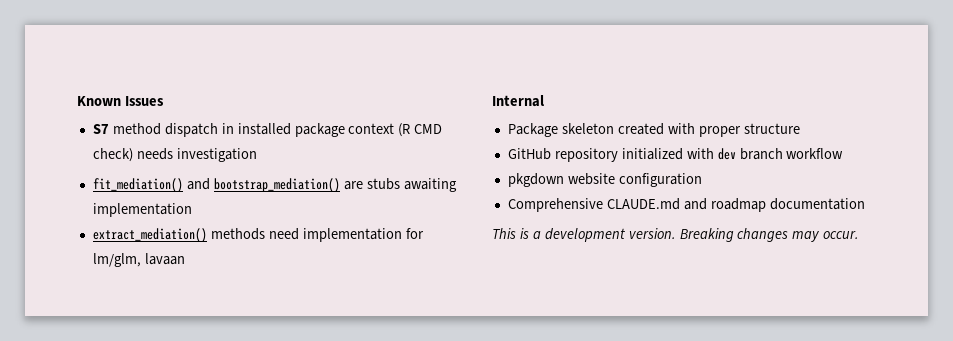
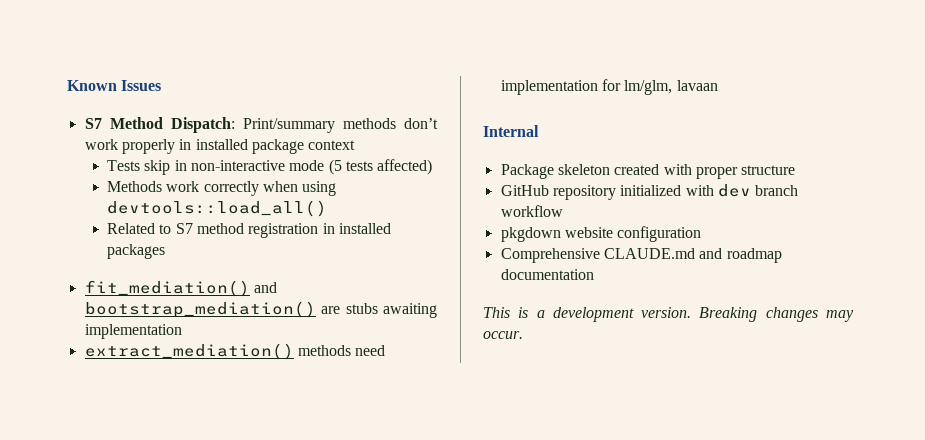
- S7 method dispatch in installed package context (R CMD check) needs investigation
+ S7 Method Dispatch: Print/summary methods don’t work properly in installed package context
+ Tests skip in non-interactive mode (5 tests affected)
+ Methods work correctly when using devtools::load_all()
+ Related to S7 method registration in installed packages

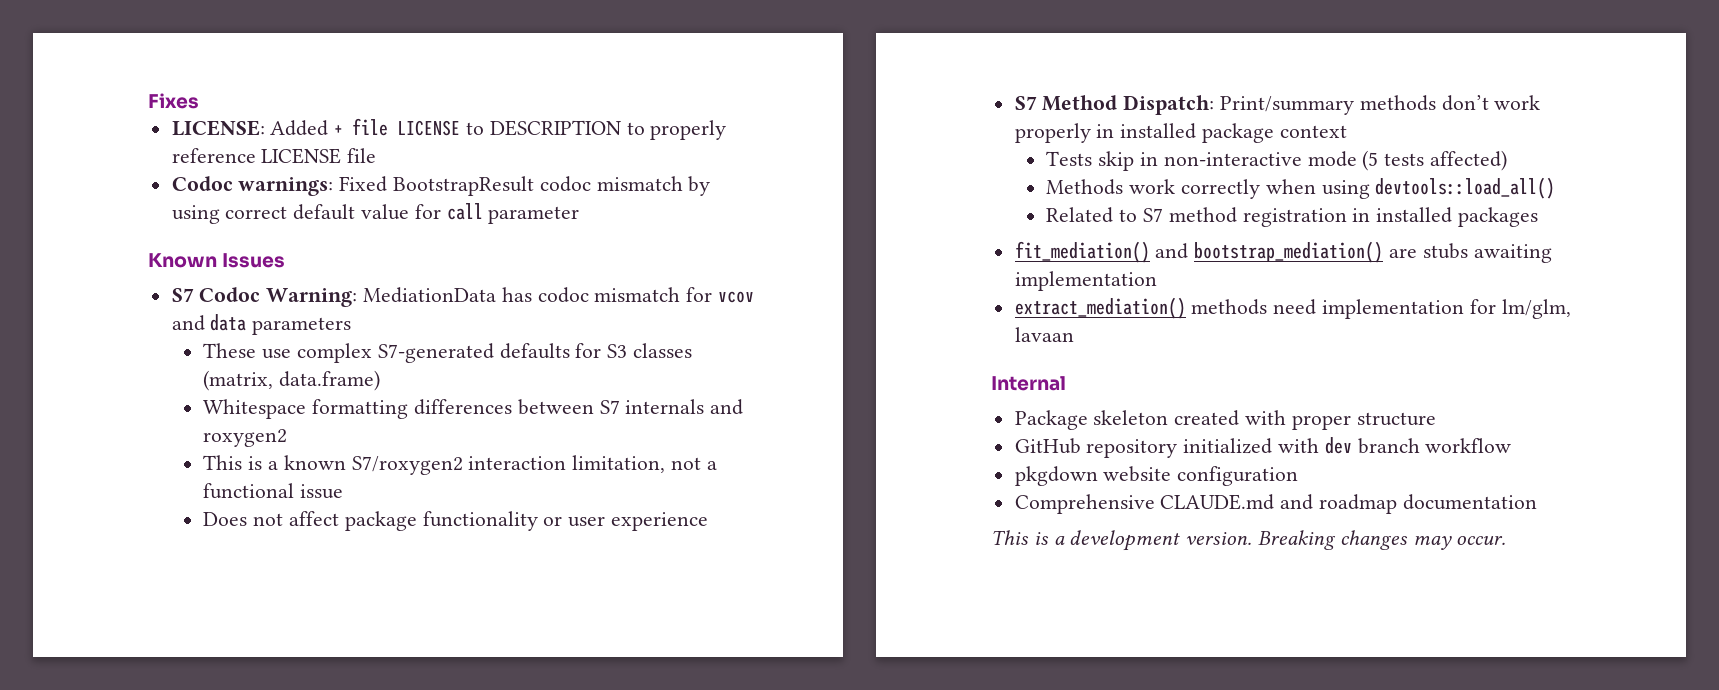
+ Fixes
+ LICENSE: Added + file LICENSE to DESCRIPTION to properly reference LICENSE file
+ Codoc warnings: Fixed BootstrapResult codoc mismatch by using correct default value for call parameter
  Known Issues
+ S7 Codoc Warning: MediationData has codoc mismatch for vcov and data parameters
+ These use complex S7-generated defaults for S3 classes (matrix, data.frame)
+ Whitespace formatting differences between S7 internals and roxygen2
+ This is a known S7/roxygen2 interaction limitation, not a functional issue
+ Does not affect package functionality or user experience

